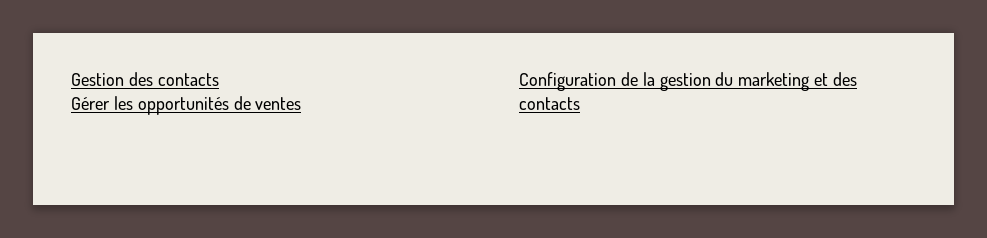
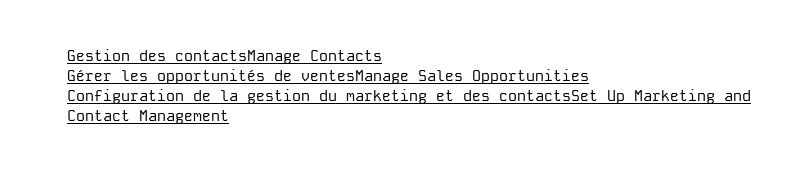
- Gestion des contacts
+ Gestion des contactsManage Contacts
- Gérer les opportunités de ventes
+ Gérer les opportunités de ventesManage Sales Opportunities
- Configuration de la gestion du marketing et des contacts
+ Configuration de la gestion du marketing et des contactsSet Up Marketing and Contact Management

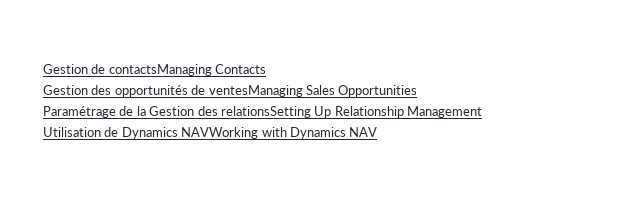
- Gestion des contactsManage Contacts
- Gérer les opportunités de ventesManage Sales Opportunities
+ Gestion de contactsManaging Contacts
+ Gestion des opportunités de ventesManaging Sales Opportunities
- Configuration de la gestion du marketing et des contactsSet Up Marketing and Contact Management
+ Paramétrage de la Gestion des relationsSetting Up Relationship Management
+ Utilisation de Dynamics NAVWorking with Dynamics NAV

